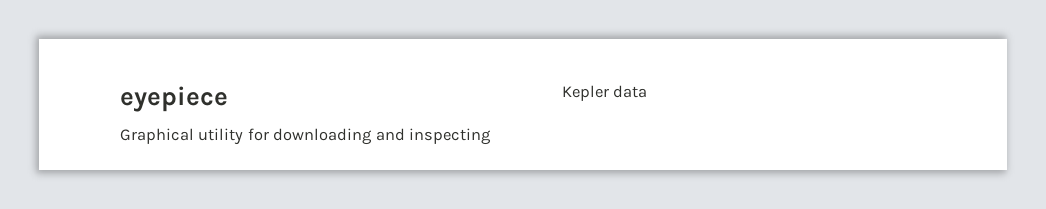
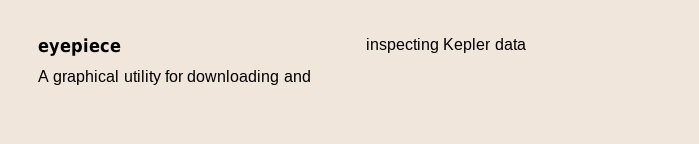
- Graphical utility for downloading and inspecting Kepler data
+ A graphical utility for downloading and inspecting Kepler data

